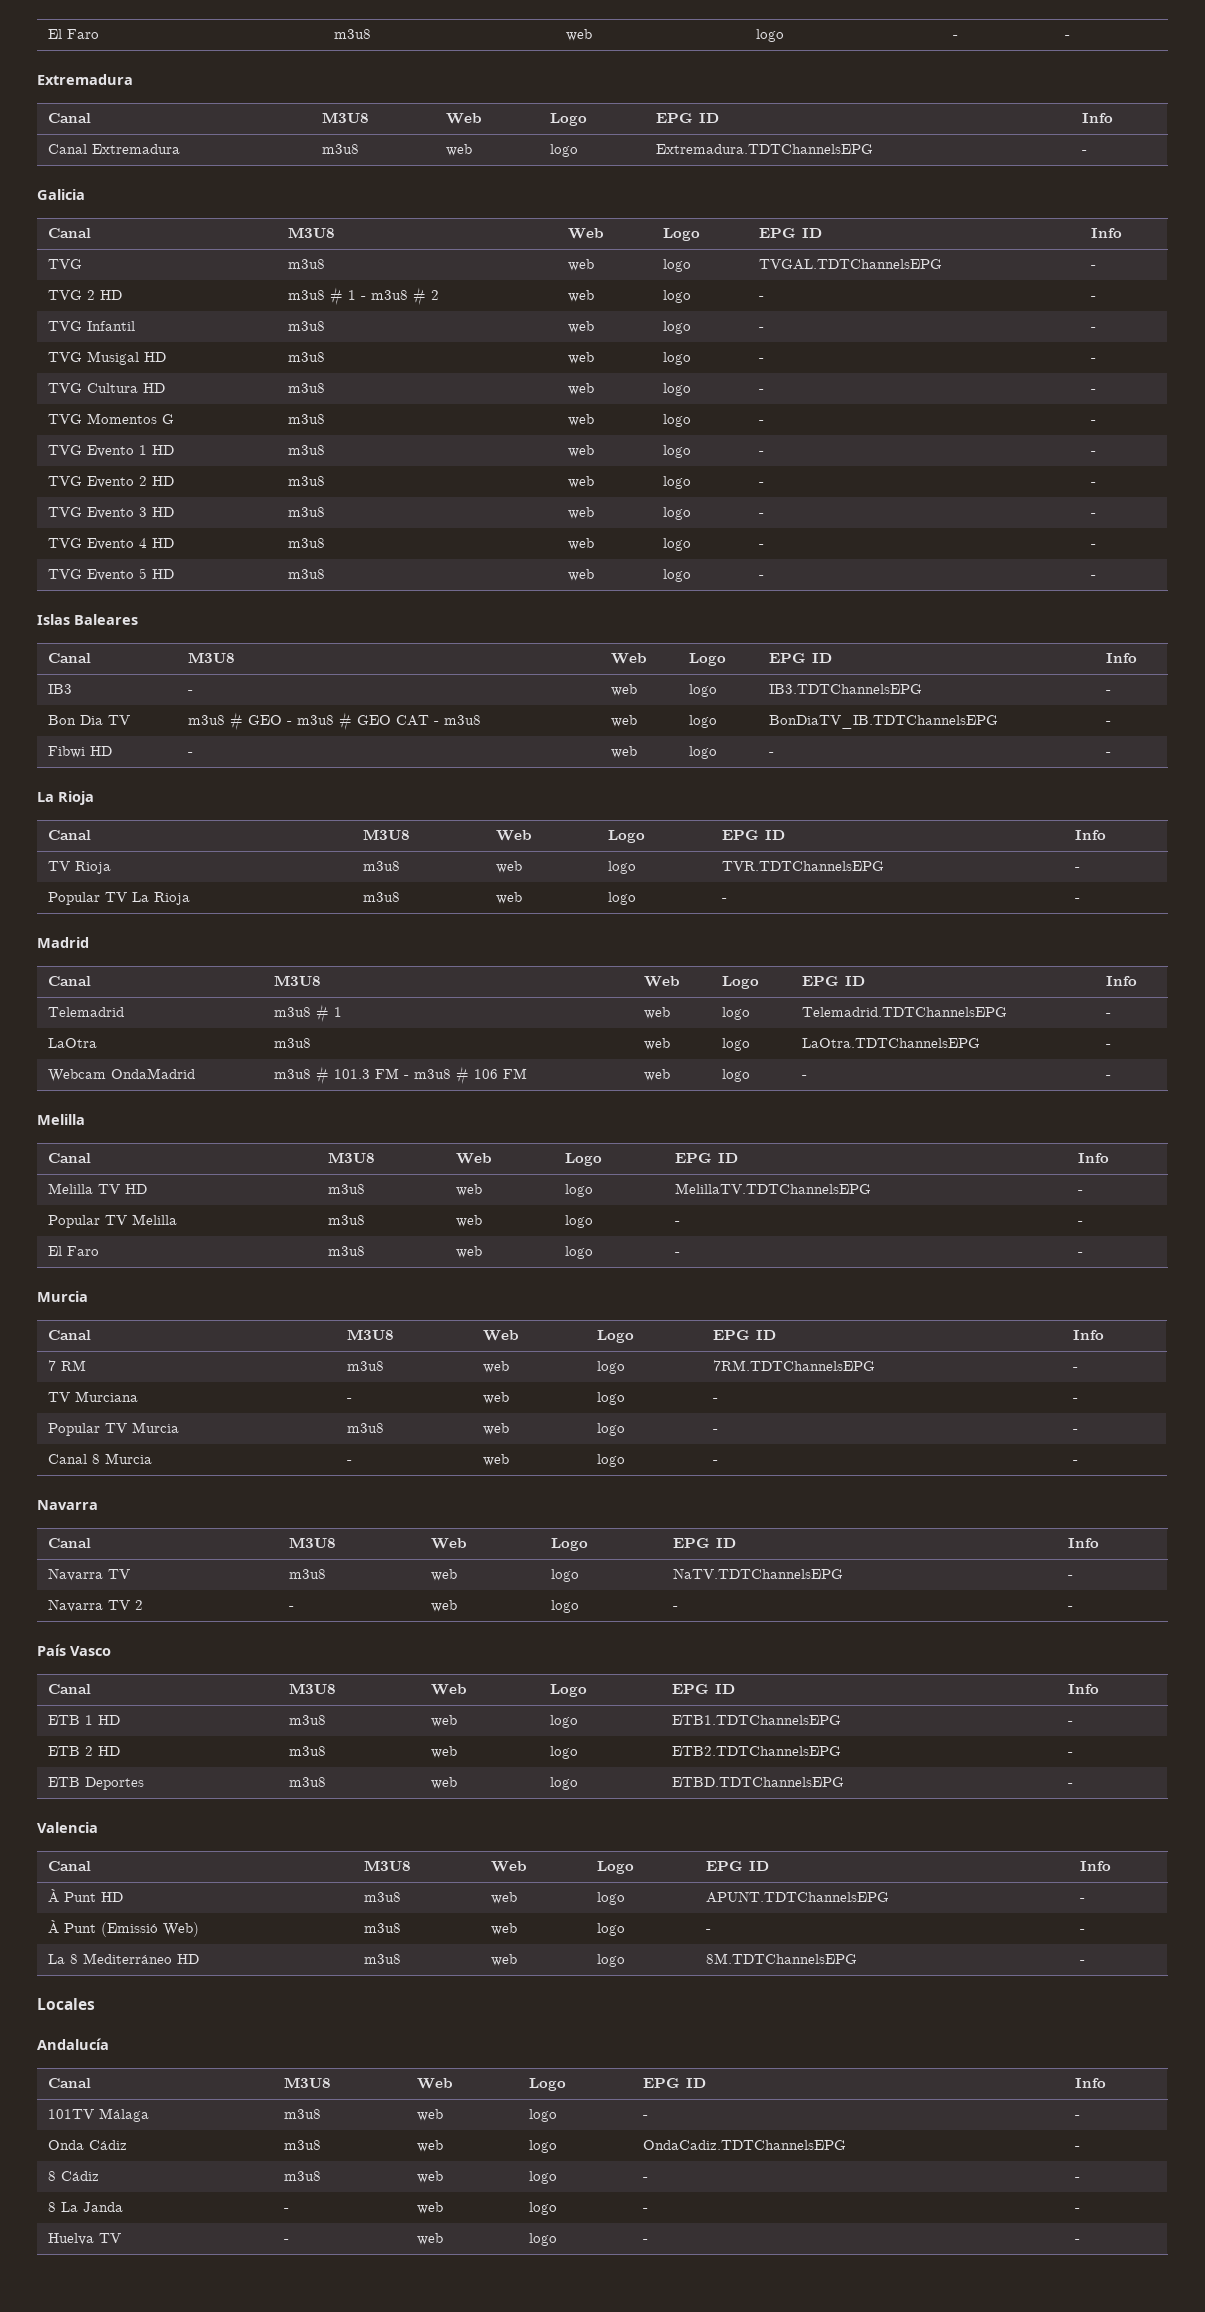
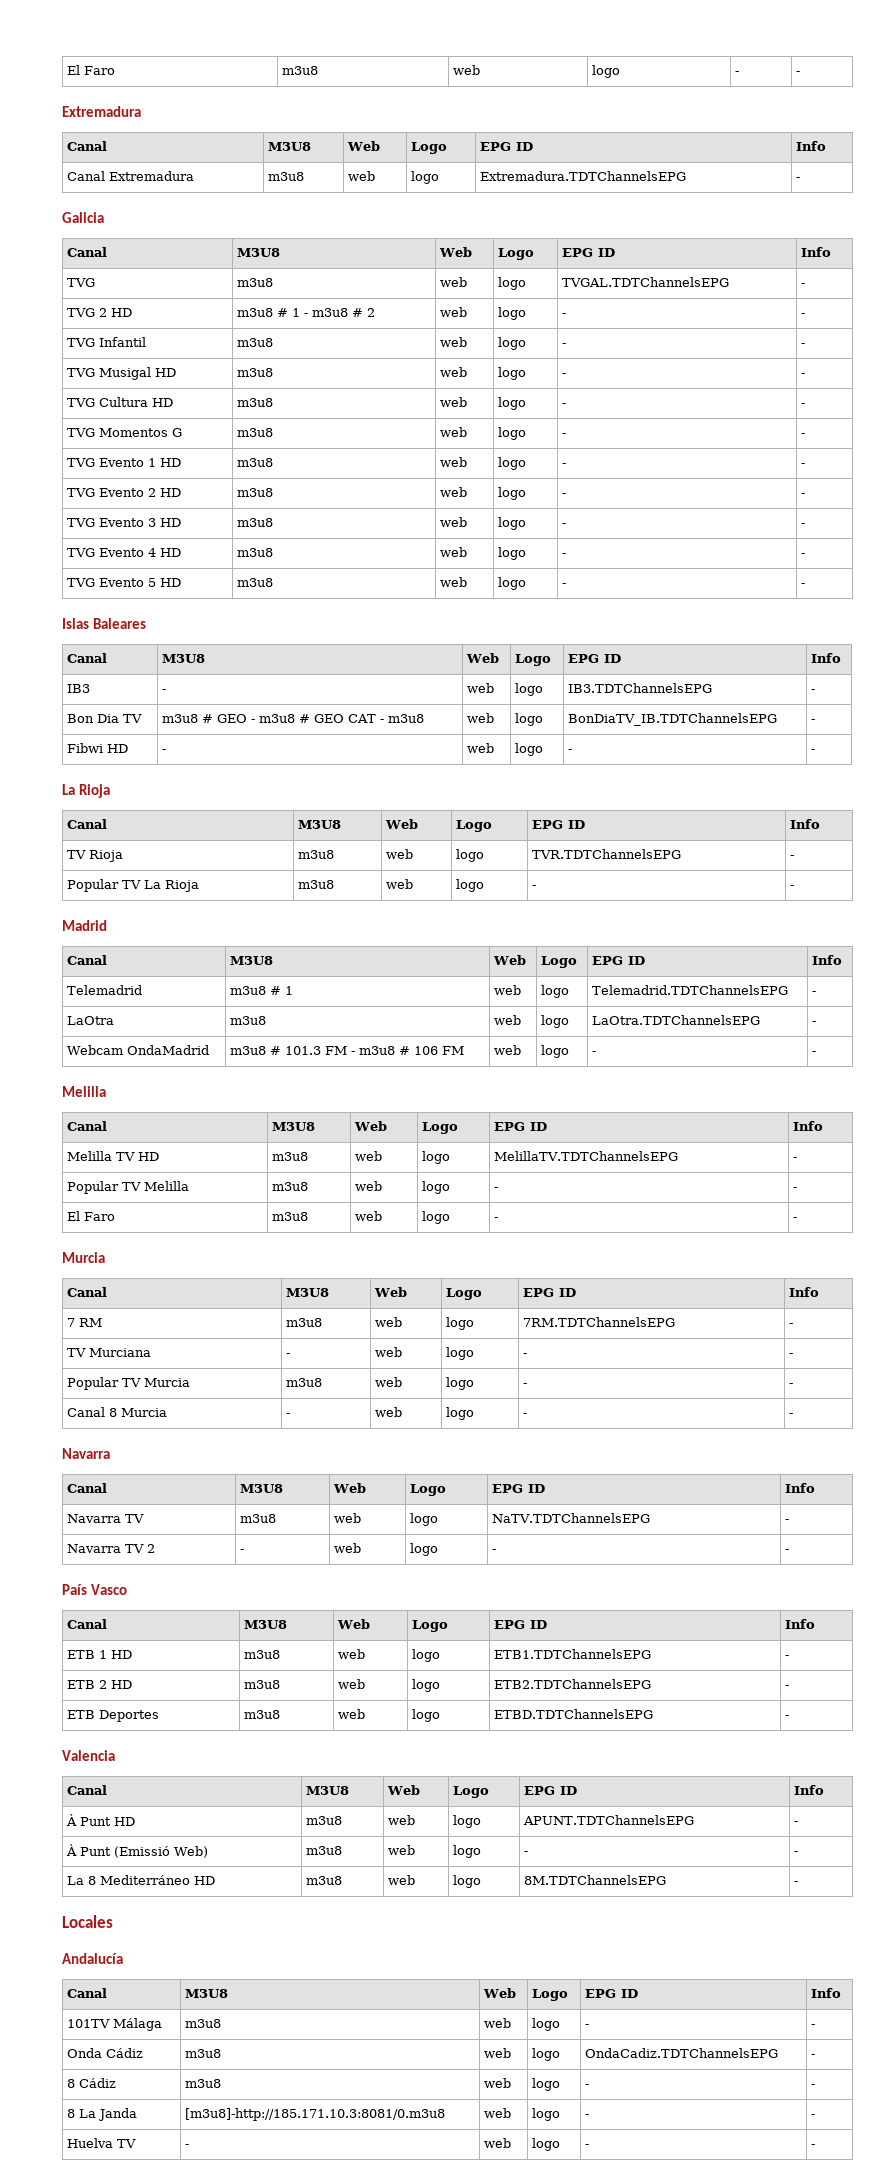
- 8 La Janda | - | web | logo | - | -
+ 8 La Janda | [m3u8]-http://185.171.10.3:8081/0.m3u8 | web | logo | - | -

